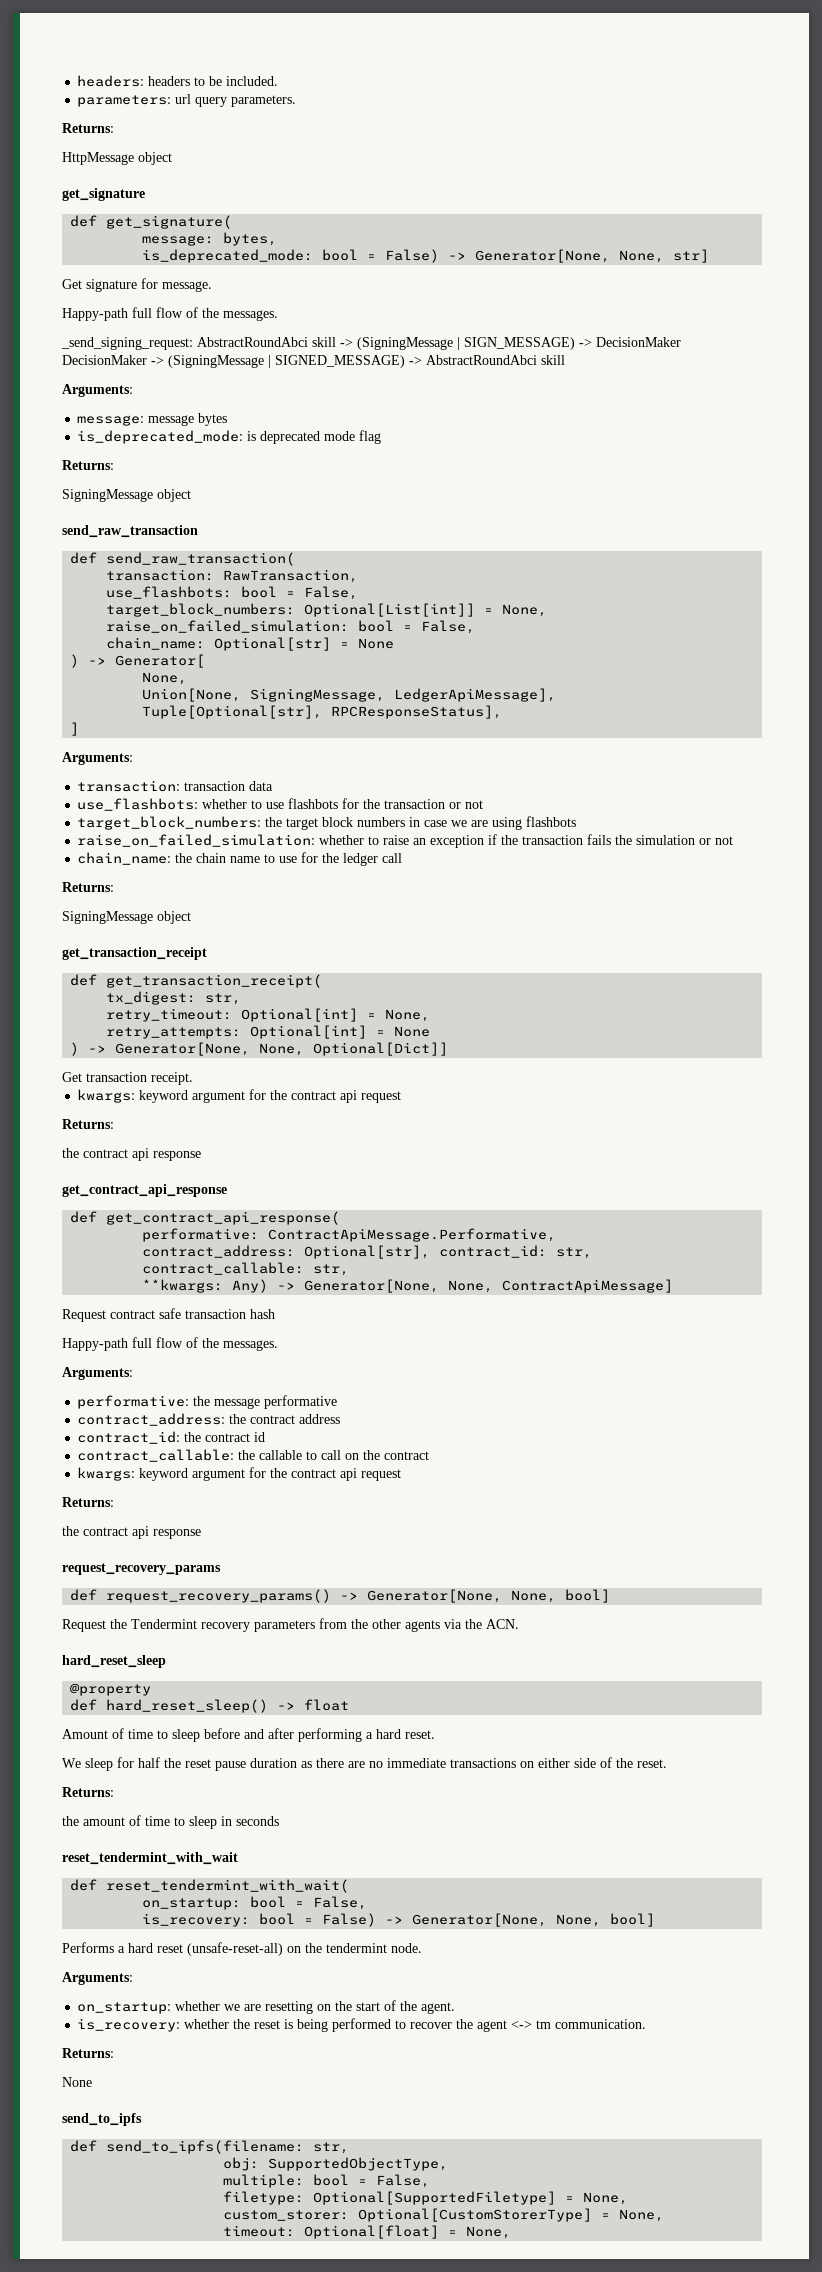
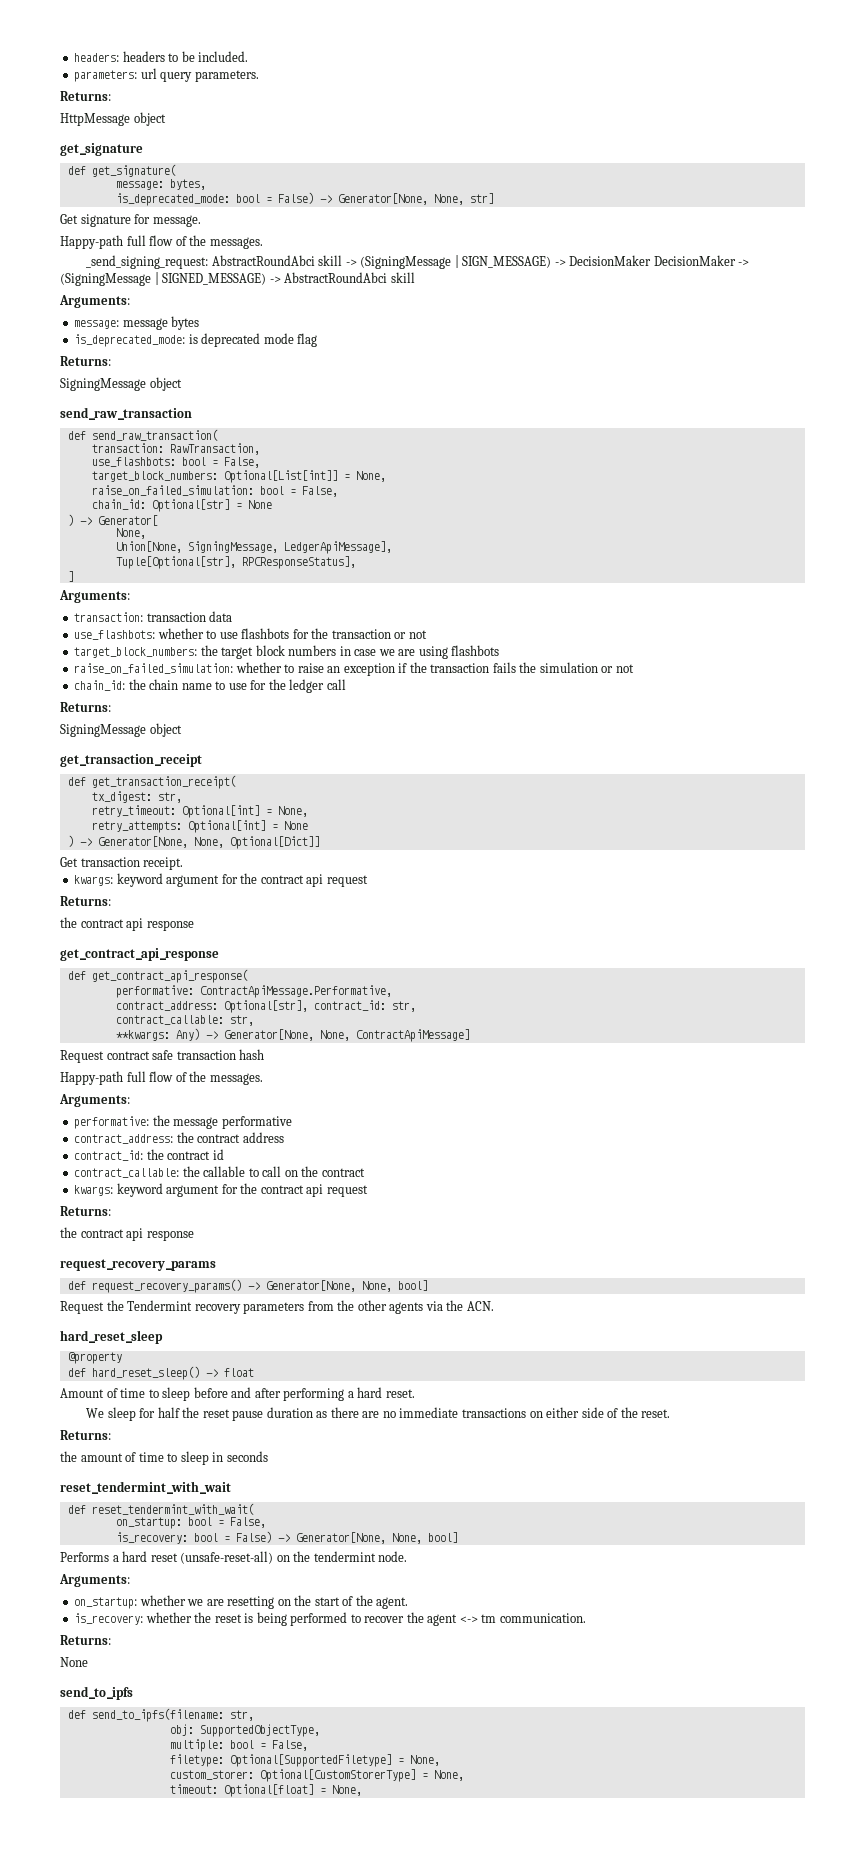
- chain_name: Optional[str] = None
+ chain_id: Optional[str] = None
- chain_name: the chain name to use for the ledger call
+ chain_id: the chain name to use for the ledger call

